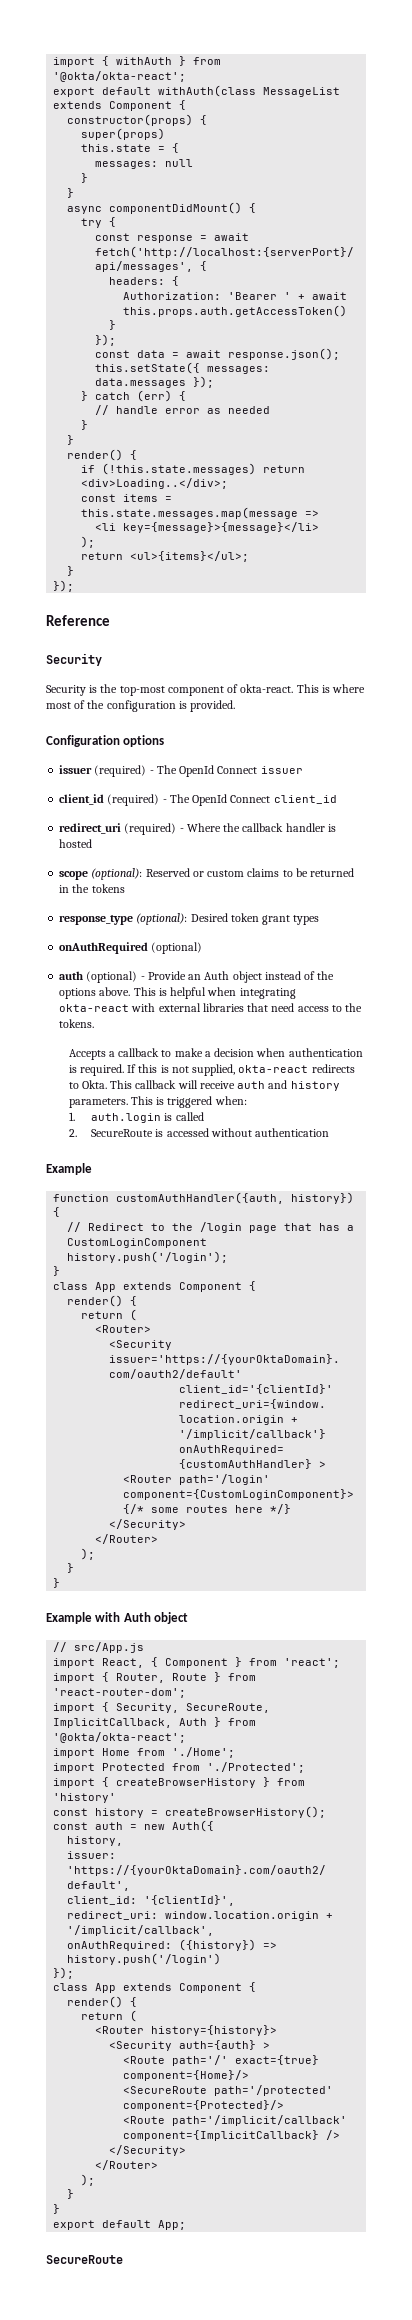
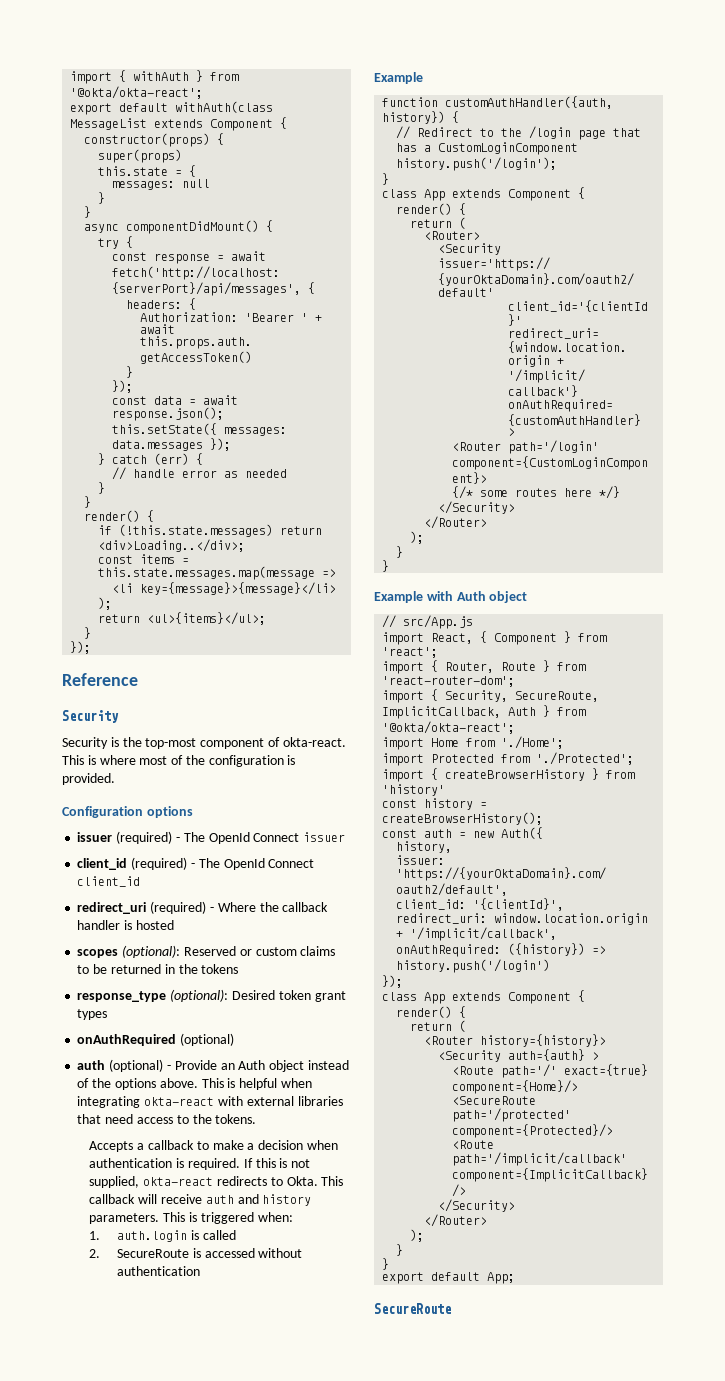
- scope (optional): Reserved or custom claims to be returned in the tokens
+ scopes (optional): Reserved or custom claims to be returned in the tokens

